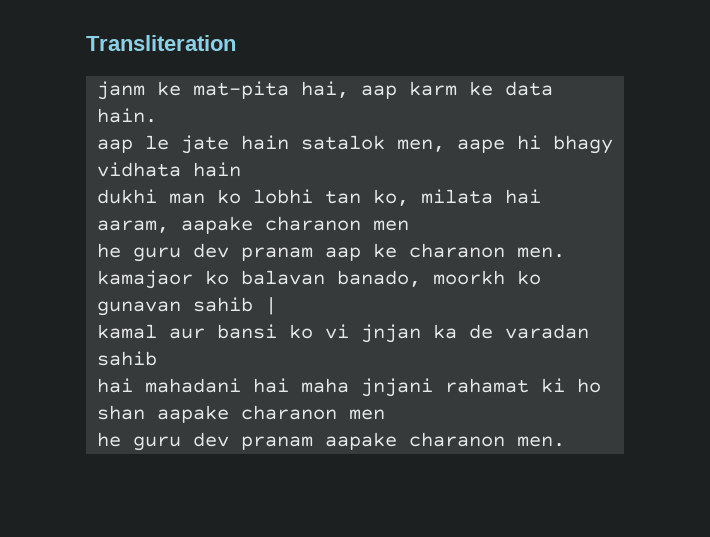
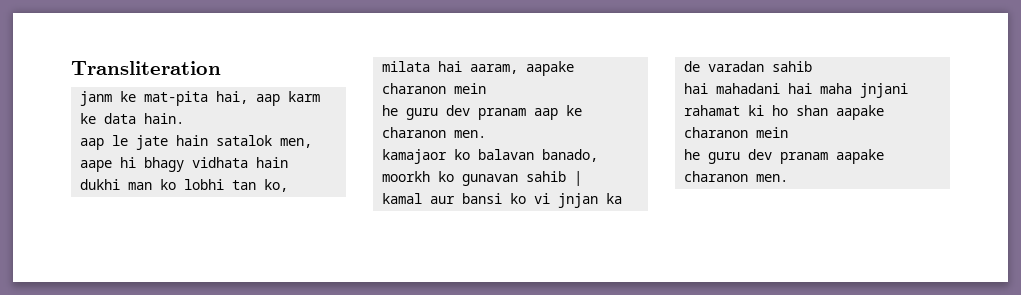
- dukhi man ko lobhi tan ko, milata hai aaram, aapake charanon men
+ dukhi man ko lobhi tan ko, milata hai aaram, aapake charanon mein
- hai mahadani hai maha jnjani rahamat ki ho shan aapake charanon men
+ hai mahadani hai maha jnjani rahamat ki ho shan aapake charanon mein

